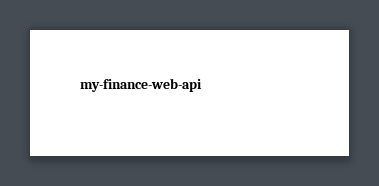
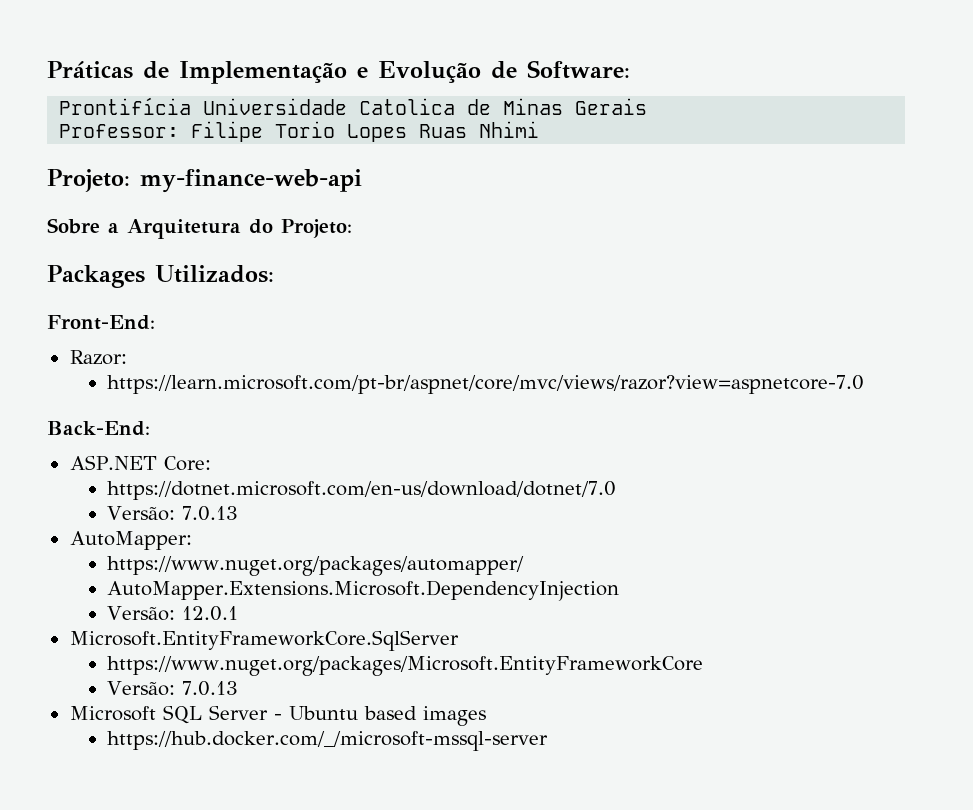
- my-finance-web-api
+ Práticas de Implementação e Evolução de Software:
+ Prontifícia Universidade Catolica de Minas Gerais
+ Professor: Filipe Torio Lopes Ruas Nhimi
+ Projeto: my-finance-web-api
+ Sobre a Arquitetura do Projeto:
+ Packages Utilizados:
+ Front-End:
+ Razor:
+ https://learn.microsoft.com/pt-br/aspnet/core/mvc/views/razor?view=aspnetcore-7.0
+ Back-End:
+ ASP.NET Core:
+ https://dotnet.microsoft.com/en-us/download/dotnet/7.0
+ Versão: 7.0.13
+ AutoMapper:
+ https://www.nuget.org/packages/automapper/
+ AutoMapper.Extensions.Microsoft.DependencyInjection
+ Versão: 12.0.1
+ Microsoft.EntityFrameworkCore.SqlServer
+ https://www.nuget.org/packages/Microsoft.EntityFrameworkCore
+ Versão: 7.0.13
+ Microsoft SQL Server - Ubuntu based images
+ https://hub.docker.com/_/microsoft-mssql-server

